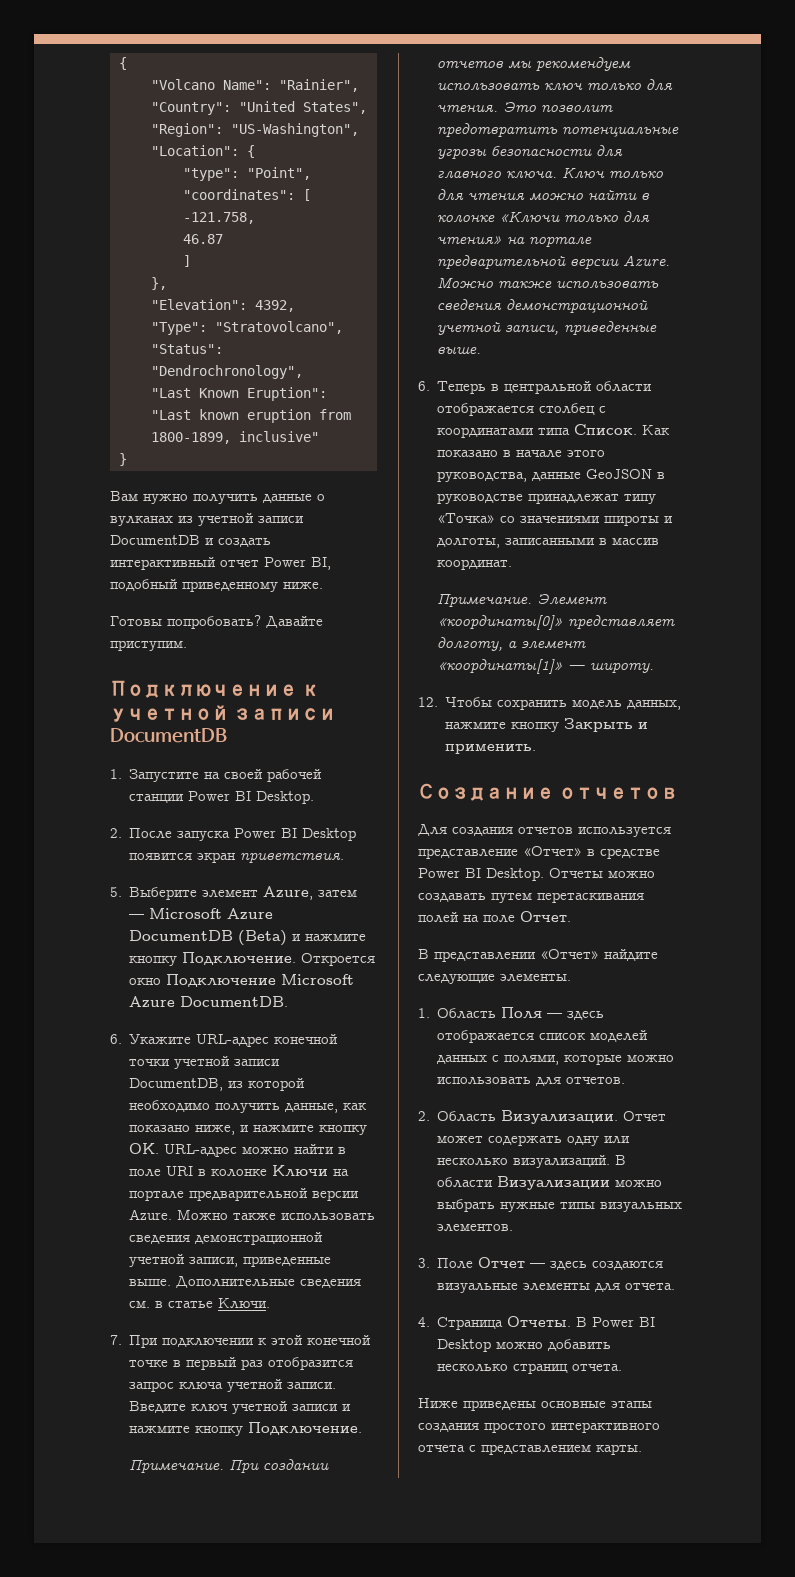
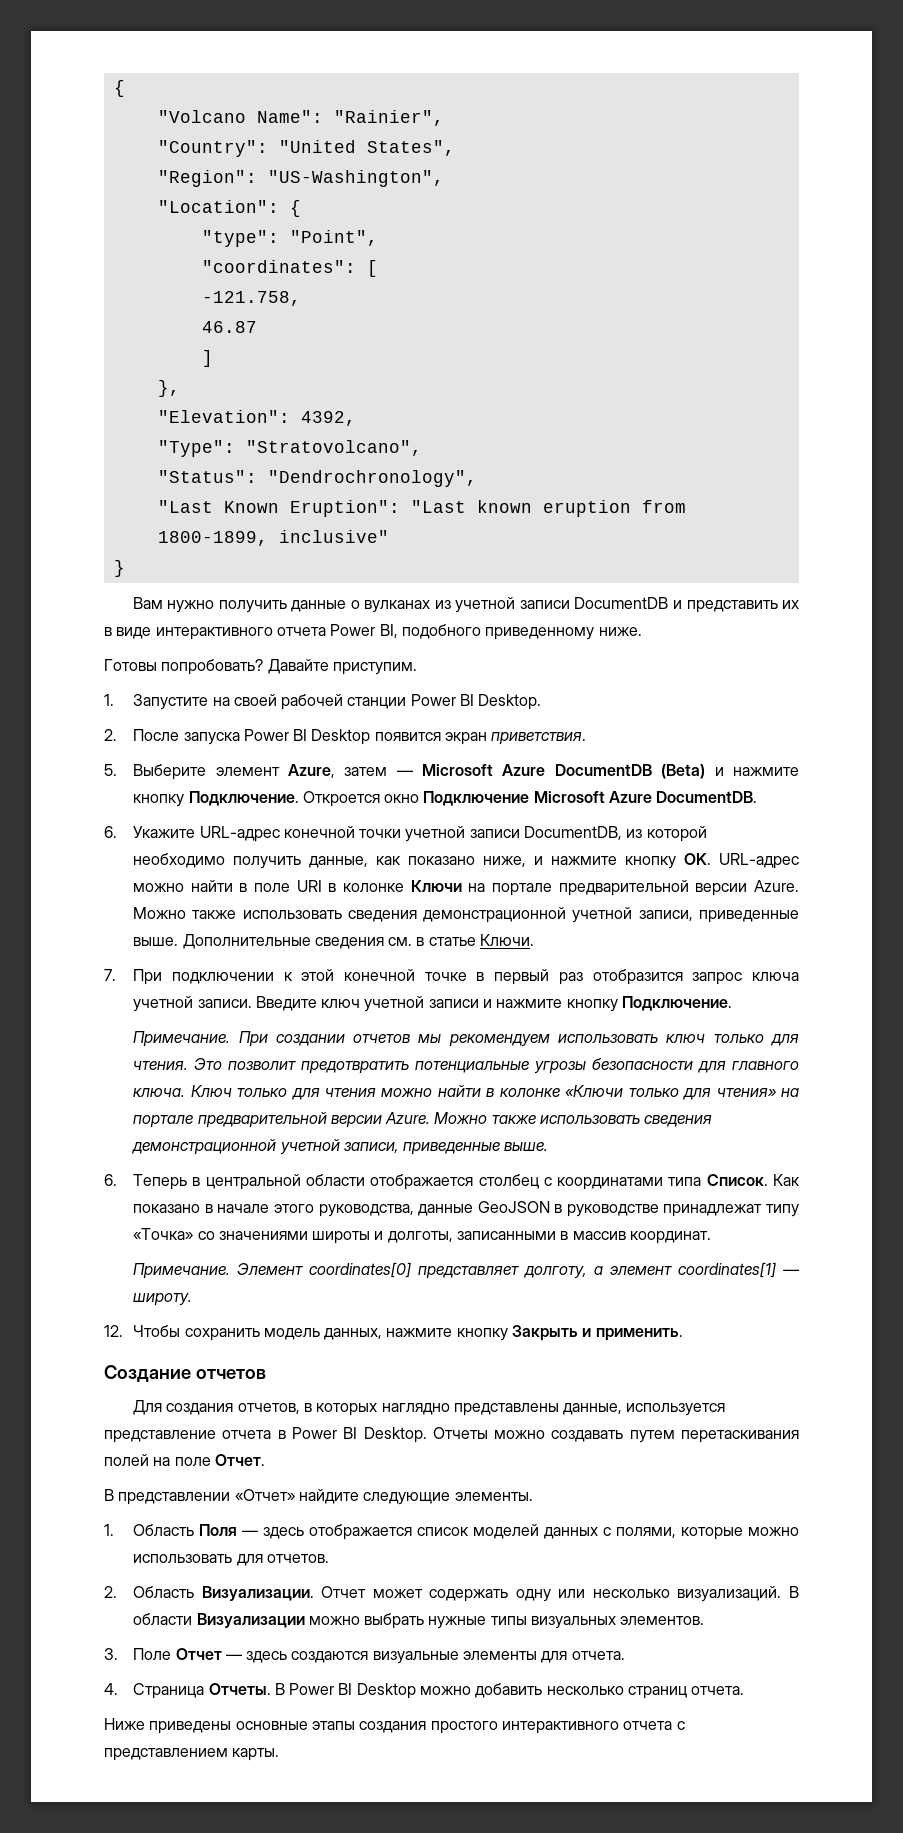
- Вам нужно получить данные о вулканах из учетной записи DocumentDB и создать интерактивный отчет Power BI, подобный приведенному ниже.
+ Вам нужно получить данные о вулканах из учетной записи DocumentDB и представить их в виде интерактивного отчета Power BI, подобного приведенному ниже.
- Подключение к учетной записи DocumentDB
- Элемент «координаты[0]» представляет долготу, а элемент «координаты[1]» — широту.
+ Элемент coordinates[0] представляет долготу, а элемент coordinates[1] — широту.
- Для создания отчетов используется представление «Отчет» в средстве Power BI Desktop.
+ Для создания отчетов, в которых наглядно представлены данные, используется представление отчета в Power BI Desktop.

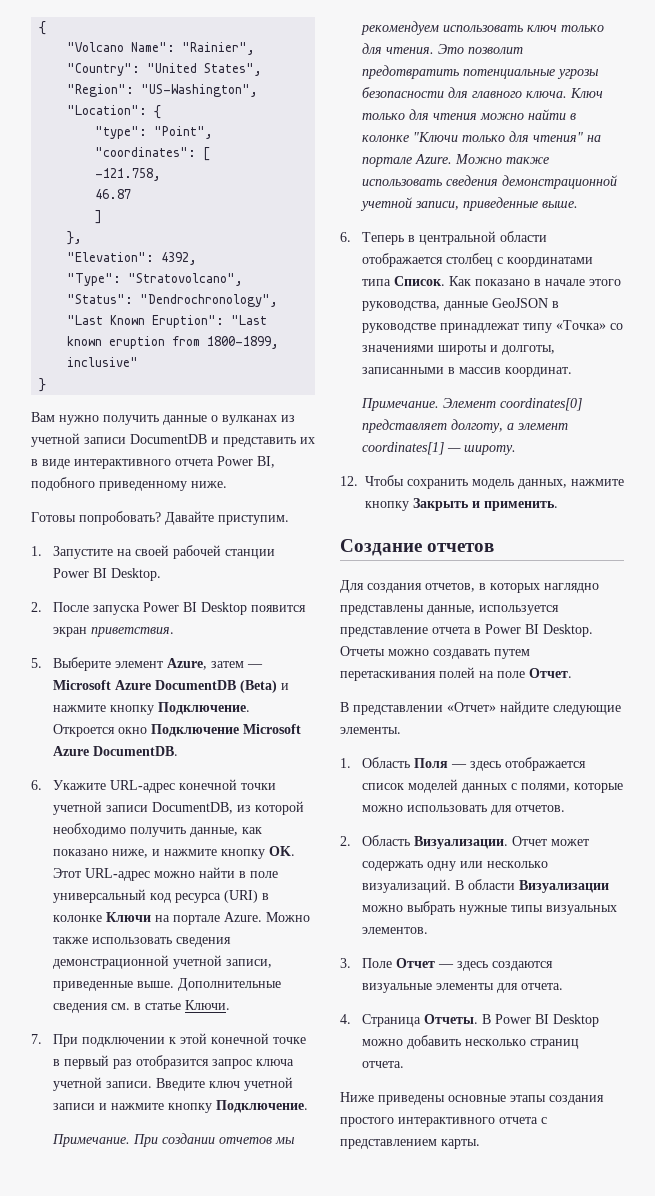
- 6. Укажите URL-адрес конечной точки учетной записи DocumentDB, из которой необходимо получить данные, как показано ниже, и нажмите кнопку ОK. URL-адрес можно найти в поле URI в колонке Ключи на портале предварительной версии Azure.
+ 6. Укажите URL-адрес конечной точки учетной записи DocumentDB, из которой необходимо получить данные, как показано ниже, и нажмите кнопку ОK. Этот URL-адрес можно найти в поле универсальный код ресурса (URI) в колонке Ключи на портале Azure.
- Ключ только для чтения можно найти в колонке «Ключи только для чтения» на портале предварительной версии Azure.
+ Ключ только для чтения можно найти в колонке "Ключи только для чтения" на портале Azure.

